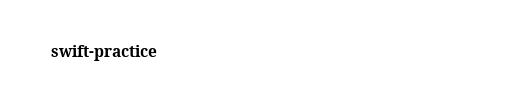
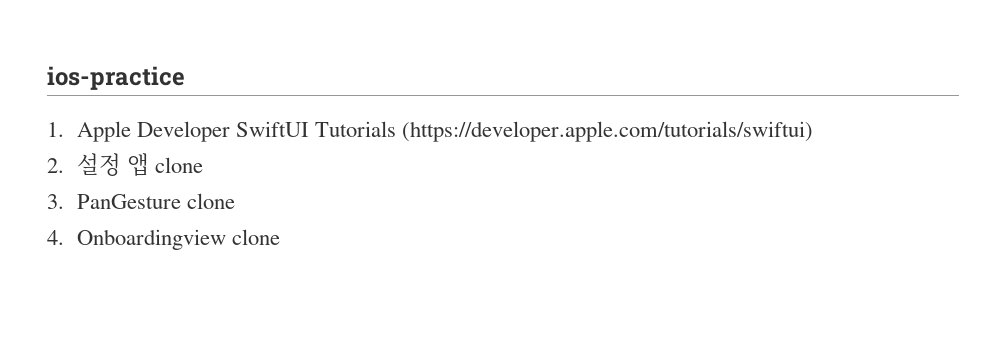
- swift-practice
+ ios-practice
+ 1. Apple Developer SwiftUI Tutorials (https://developer.apple.com/tutorials/swiftui)
+ 2. 설정 앱 clone
+ 3. PanGesture clone
+ 4. Onboardingview clone

